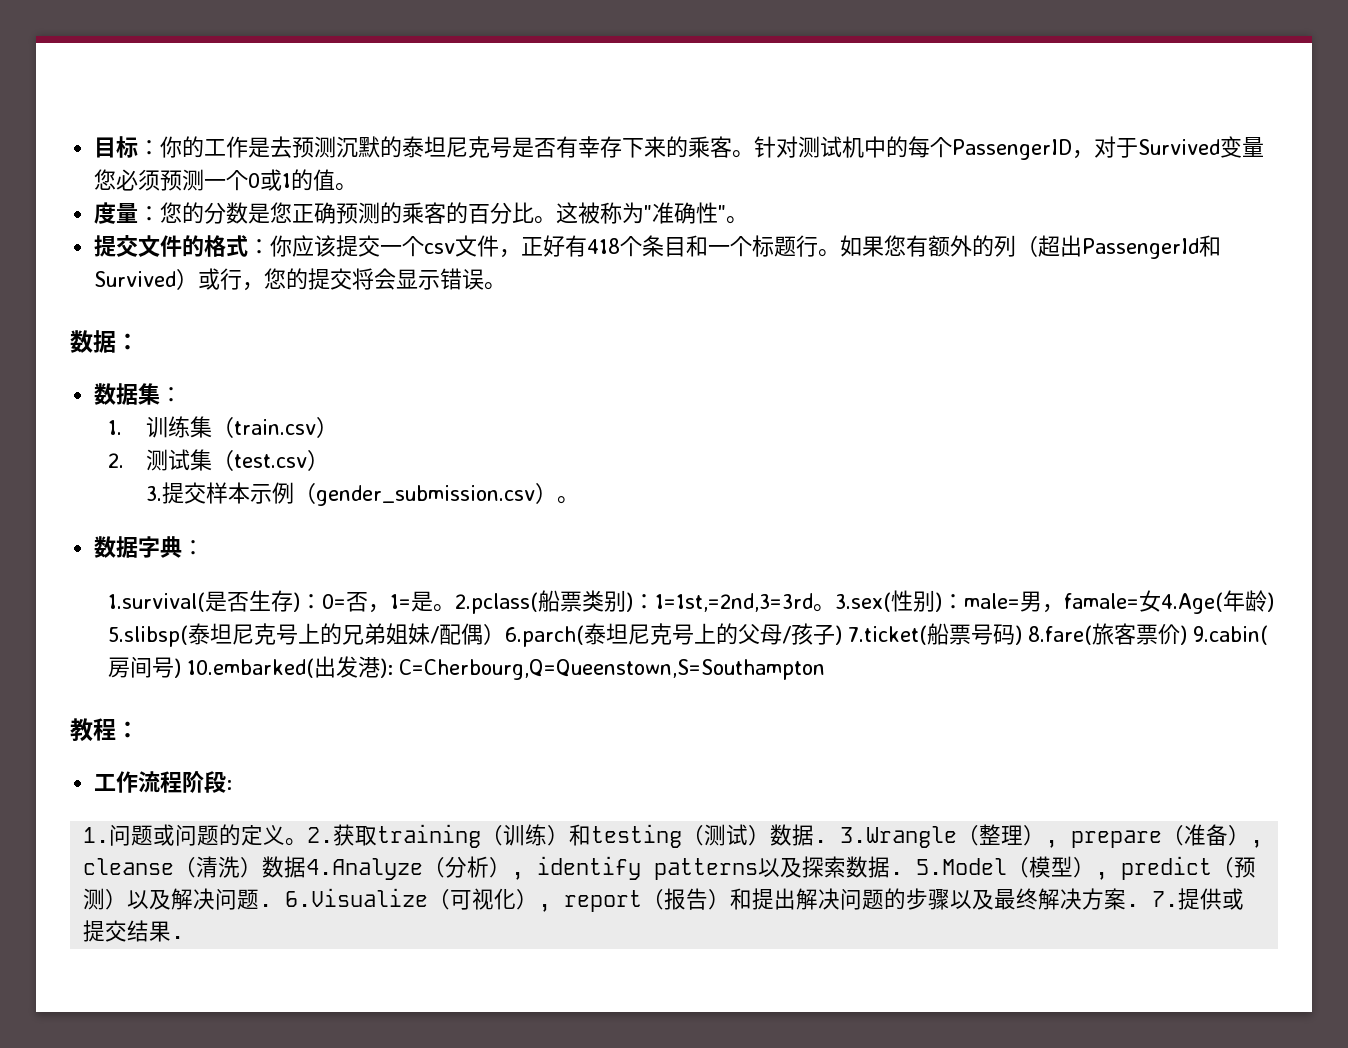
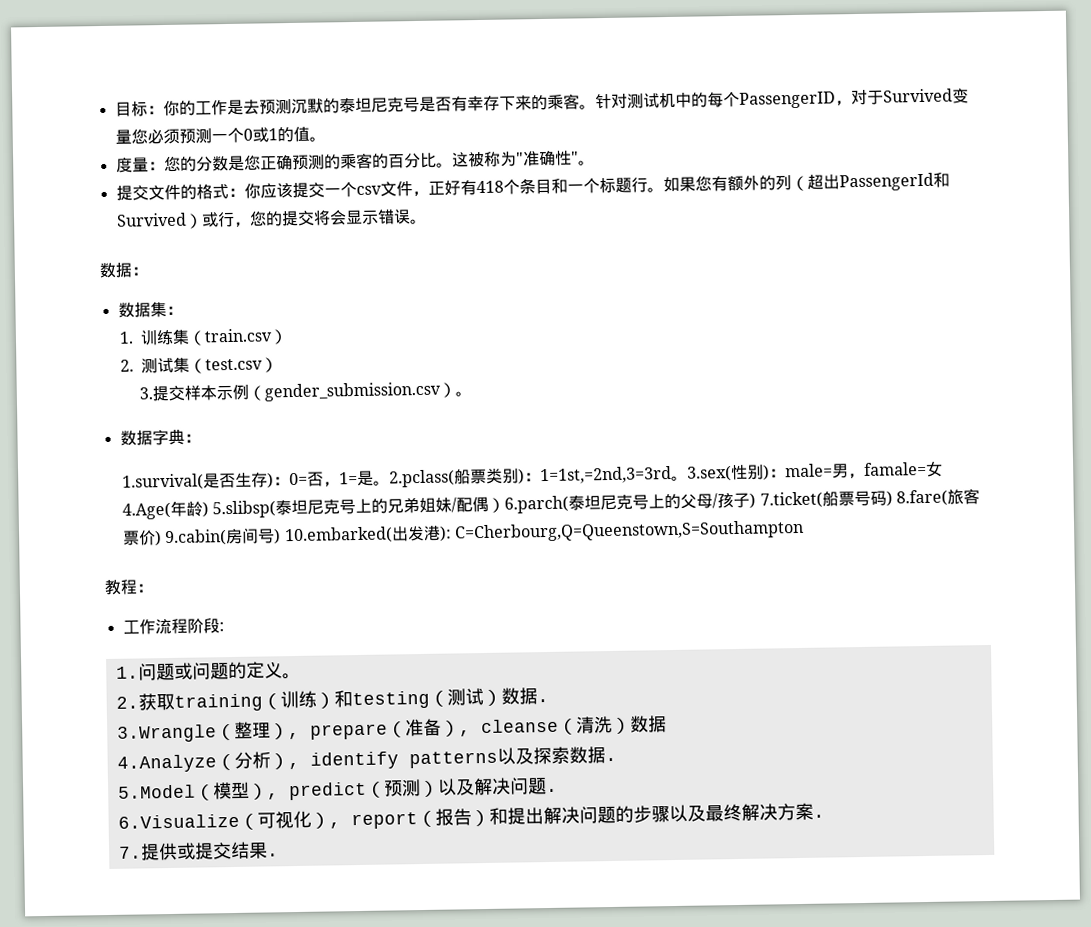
- 1.问题或问题的定义。2.获取training（训练）和testing（测试）数据. 3.Wrangle（整理）, prepare（准备）, cleanse（清洗）数据4.Analyze（分析）, identify patterns以及探索数据. 5.Model（模型）, predict（预测）以及解决问题. 6.Visualize（可视化）, report（报告）和提出解决问题的步骤以及最终解决方案. 7.提供或提交结果.
+ 1.问题或问题的定义。
+ 2.获取training（训练）和testing（测试）数据.
+ 3.Wrangle（整理）, prepare（准备）, cleanse（清洗）数据
+ 4.Analyze（分析）, identify patterns以及探索数据.
+ 5.Model（模型）, predict（预测）以及解决问题.
+ 6.Visualize（可视化）, report（报告）和提出解决问题的步骤以及最终解决方案.
+ 7.提供或提交结果.

